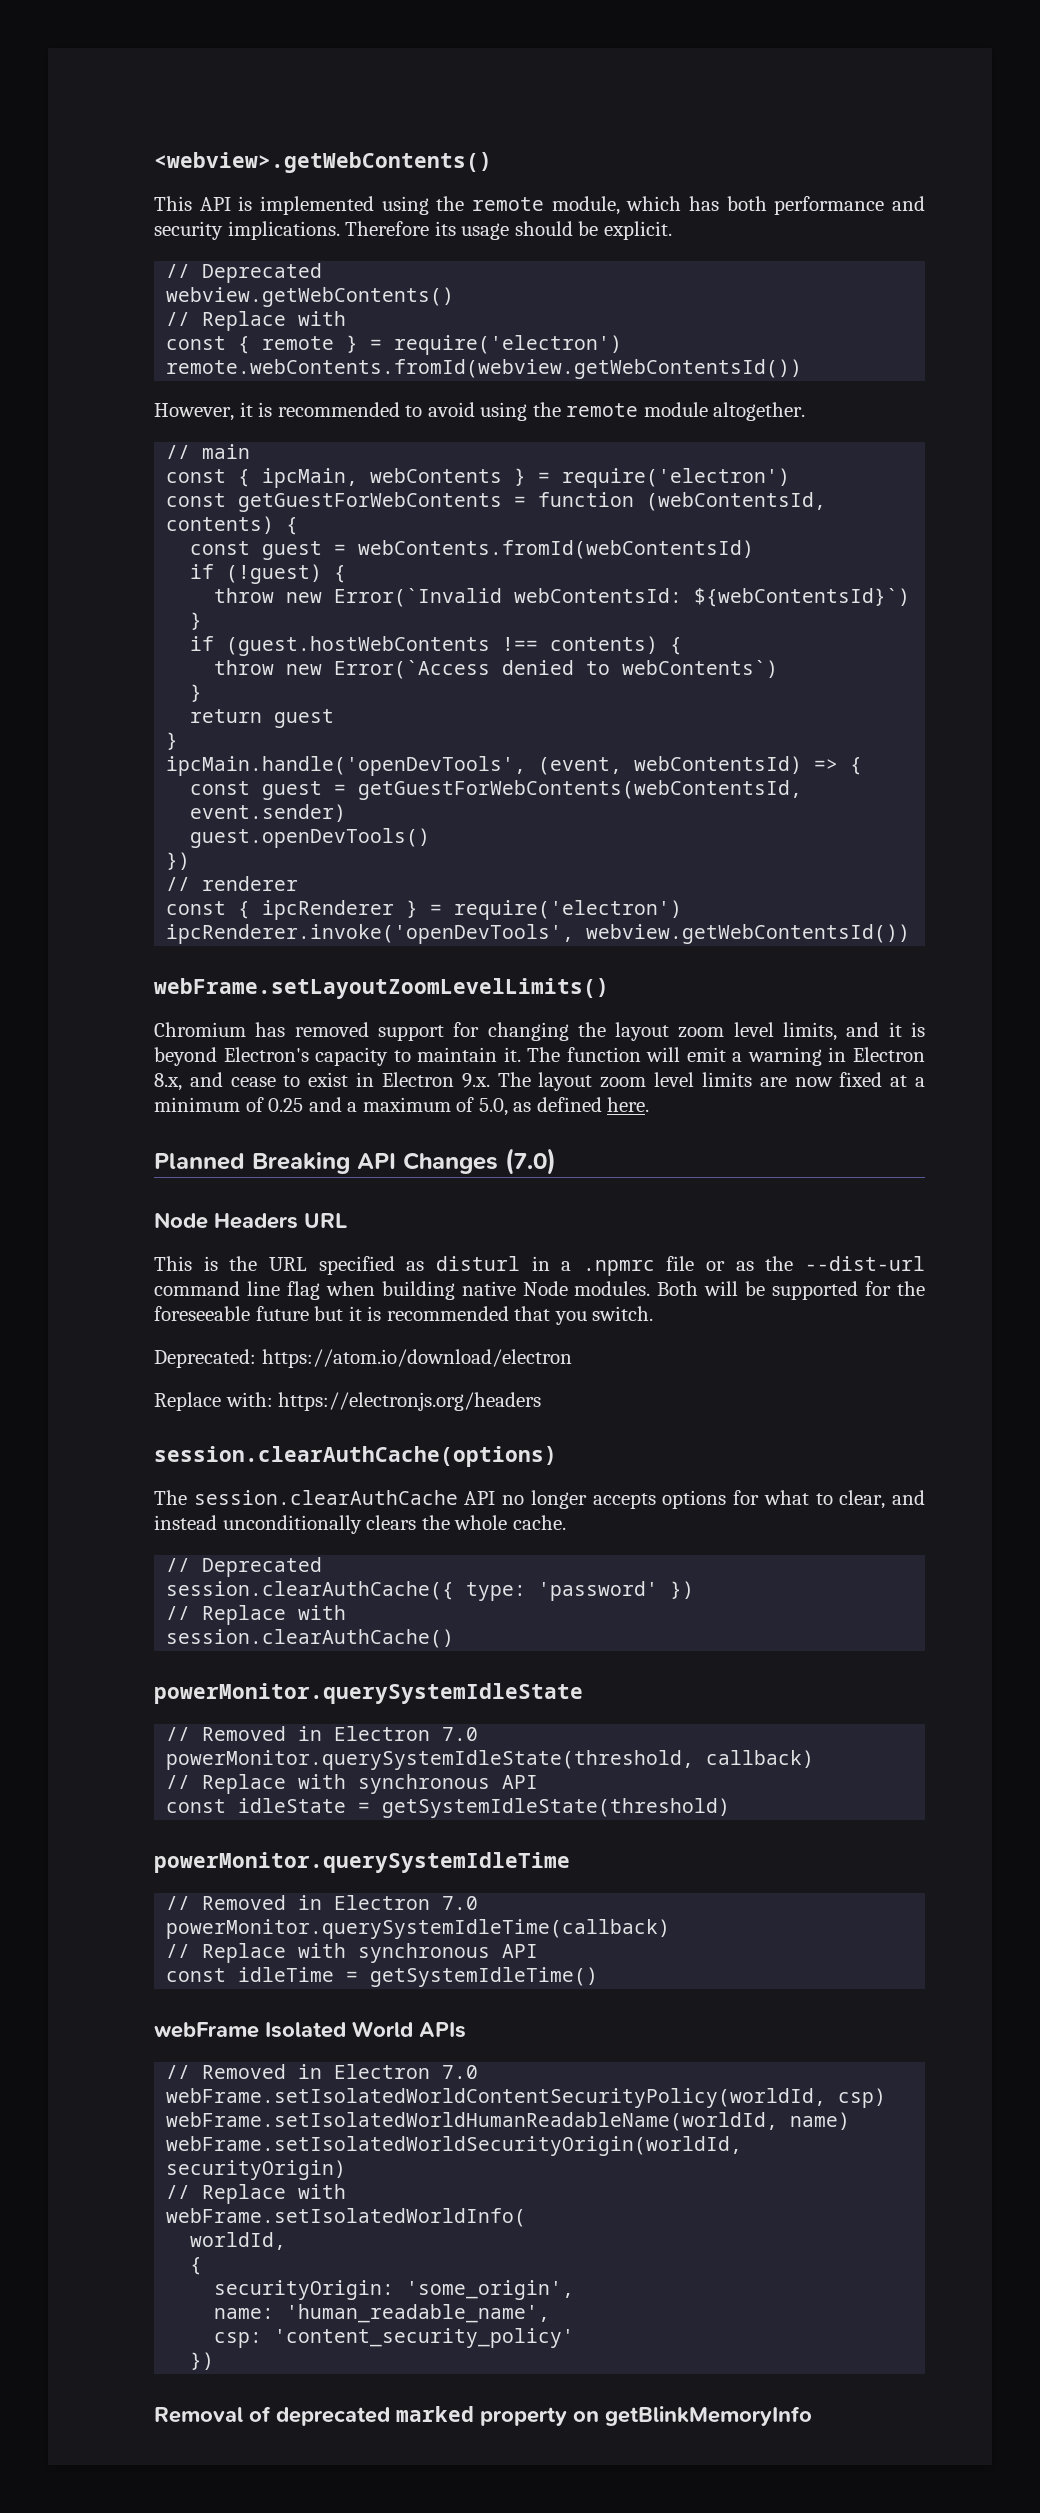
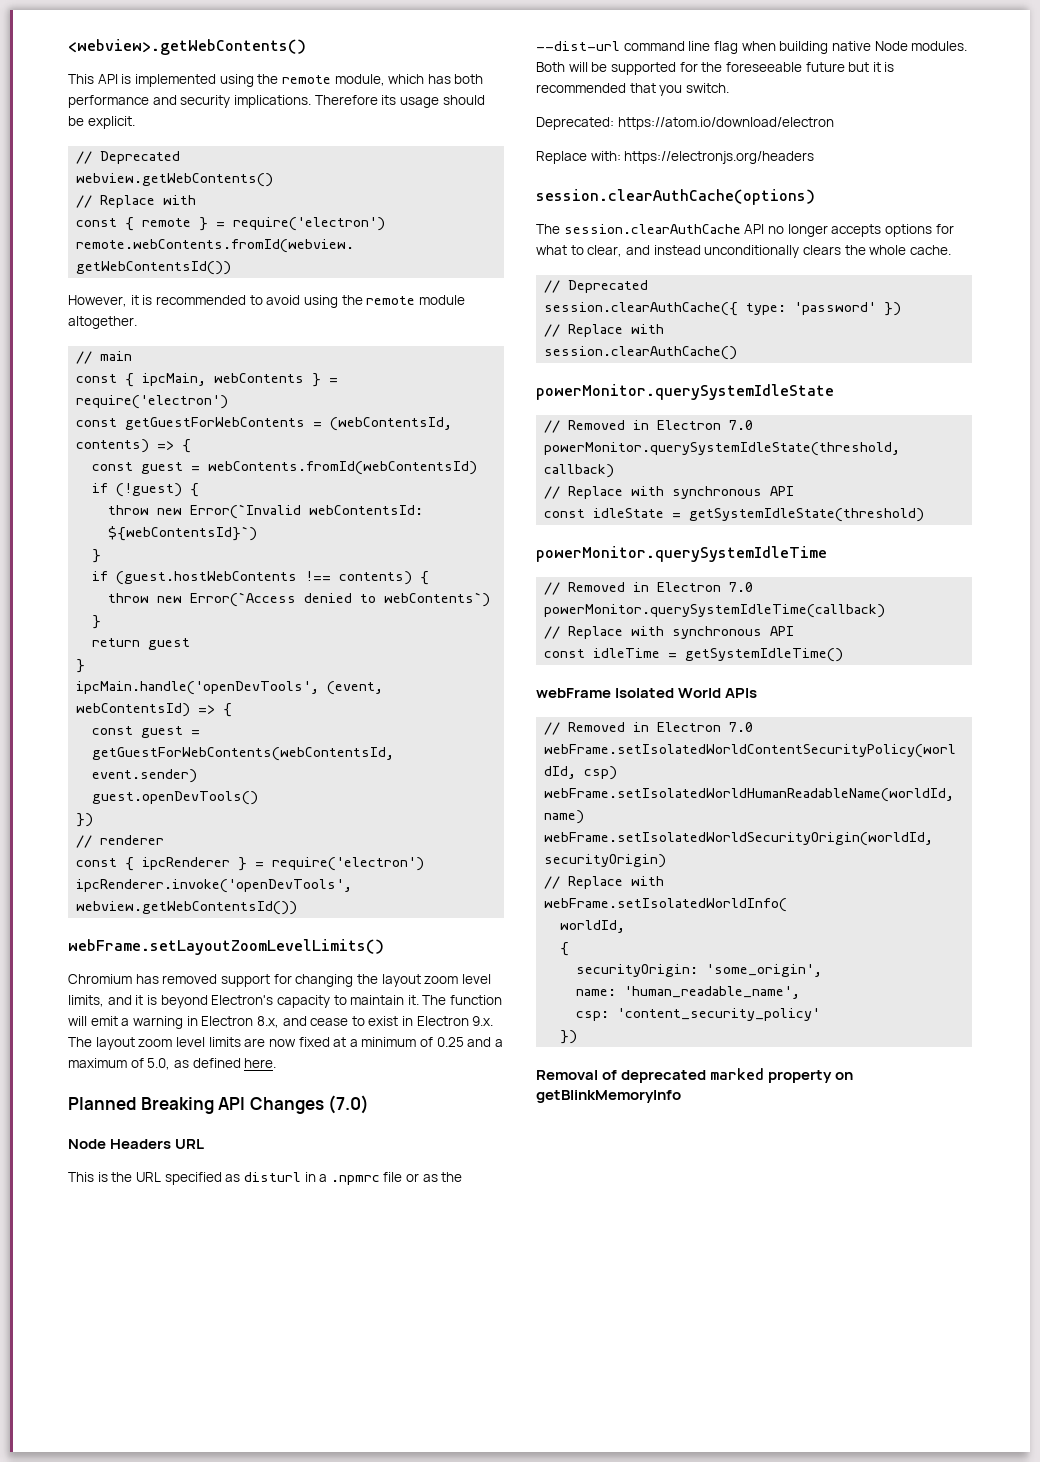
- const getGuestForWebContents = function (webContentsId, contents) {
+ const getGuestForWebContents = (webContentsId, contents) => {

